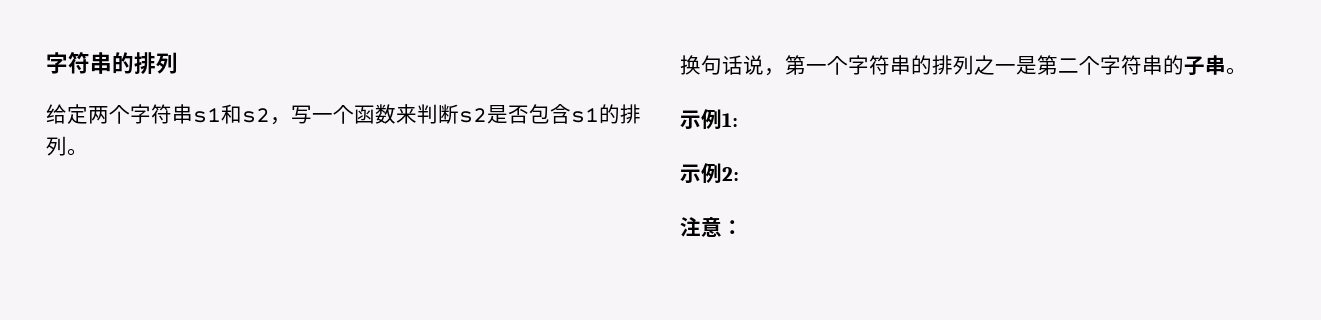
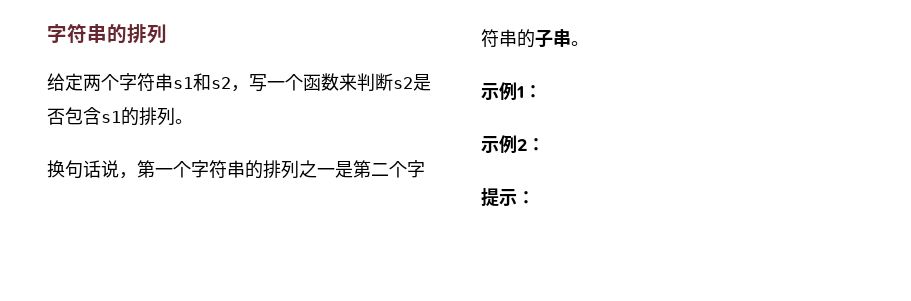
- 示例1:
- 示例2:
- 注意：
+ 示例1：
+ 示例2：
+ 提示：

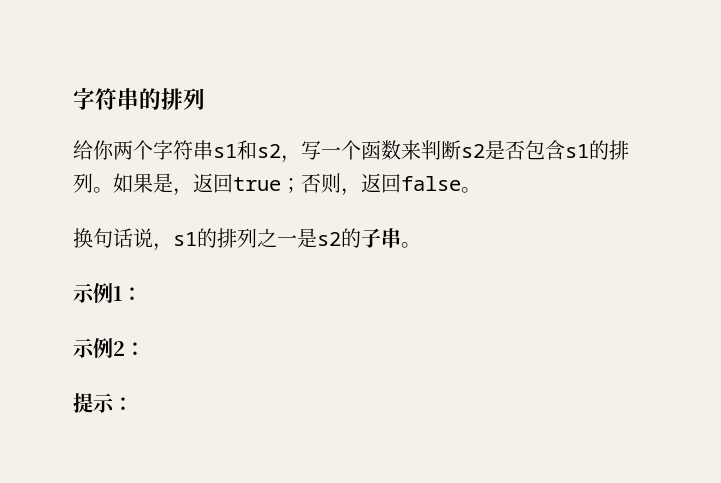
- 给定两个字符串s1和s2，写一个函数来判断s2是否包含s1的排列。
- 换句话说，第一个字符串的排列之一是第二个字符串的子串。
+ 给你两个字符串s1和s2，写一个函数来判断s2是否包含s1的排列。如果是，返回true；否则，返回false。
+ 换句话说，s1的排列之一是s2的子串。

